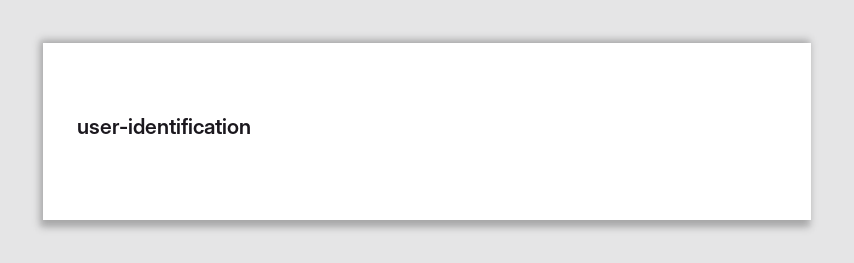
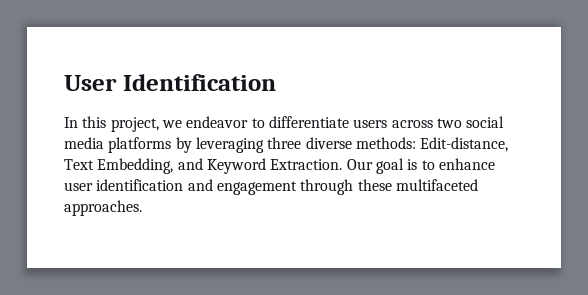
- user-identification
+ User Identification
+ In this project, we endeavor to differentiate users across two social media platforms by leveraging three diverse methods: Edit-distance, Text Embedding, and Keyword Extraction. Our goal is to enhance user identification and engagement through these multifaceted approaches.

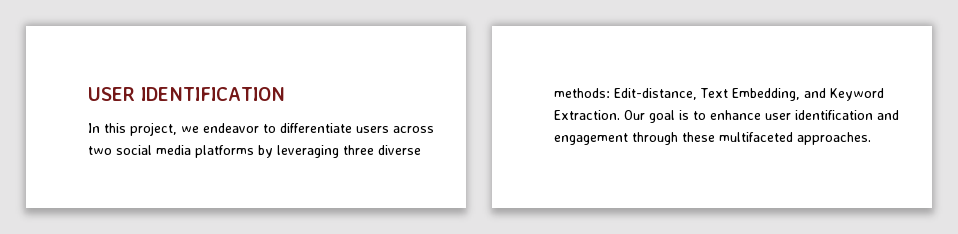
- User Identification
+ USER IDENTIFICATION

